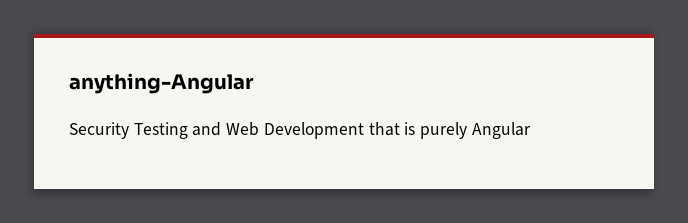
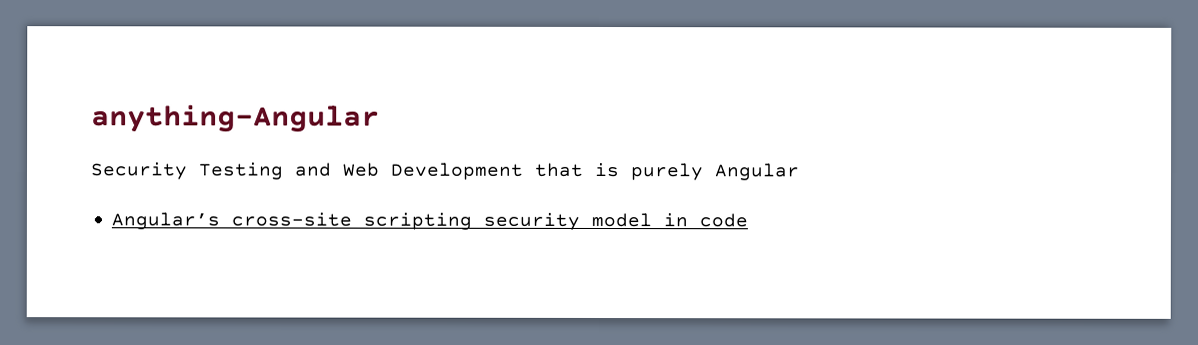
+ Angular’s cross-site scripting security model in code

